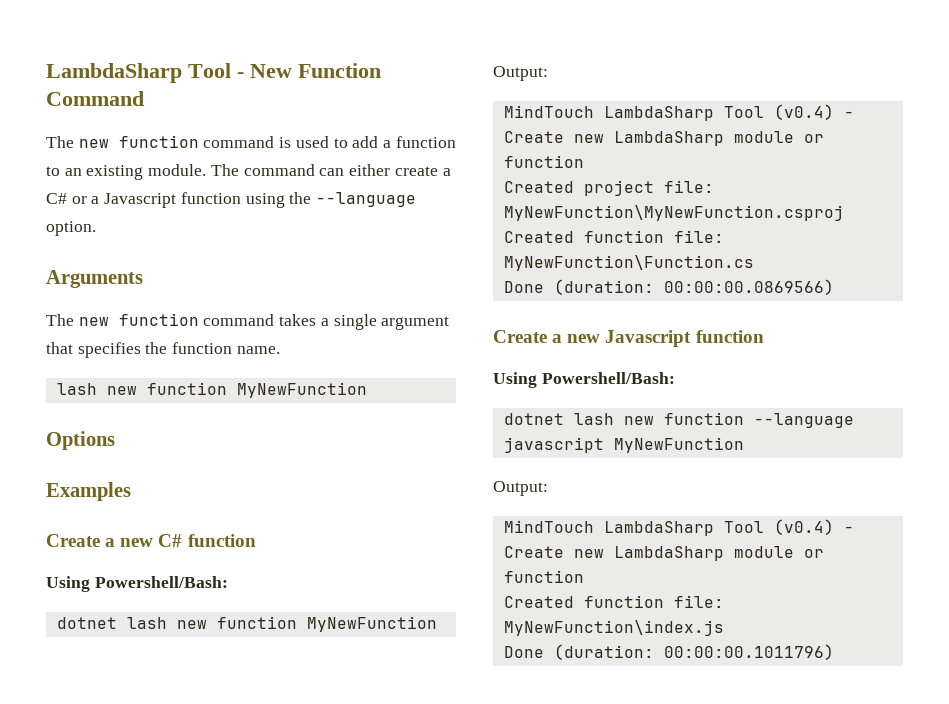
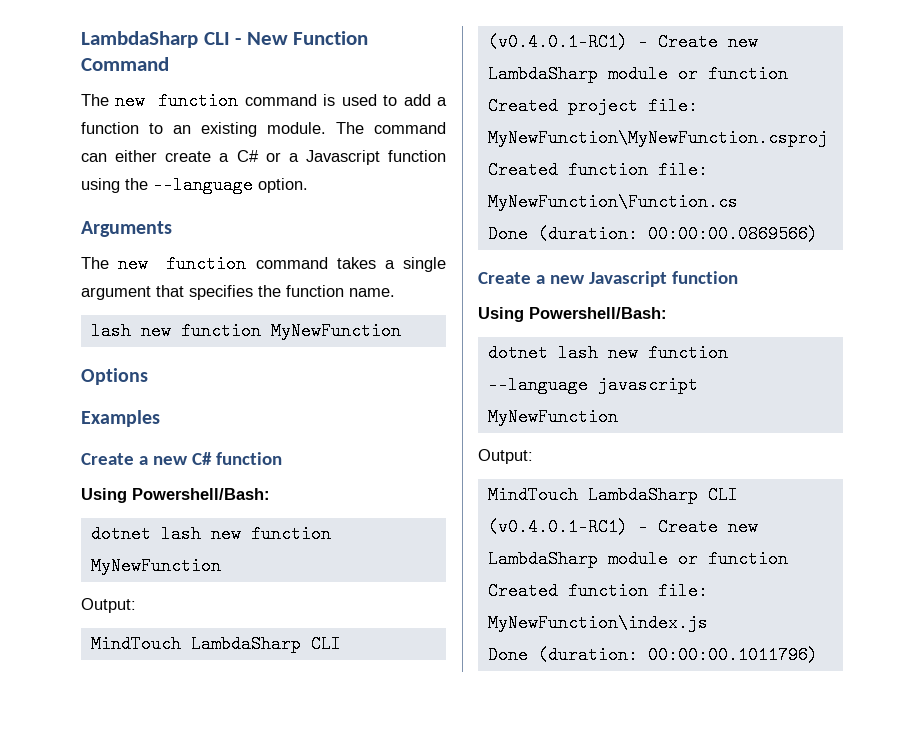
- LambdaSharp Tool - New Function Command
+ LambdaSharp CLI - New Function Command
  dotnet lash new function MyNewFunction
  Output:
- MindTouch LambdaSharp Tool (v0.4) - Create new LambdaSharp module or function
+ MindTouch LambdaSharp CLI (v0.4.0.1-RC1) - Create new LambdaSharp module or function
  dotnet lash new function --language javascript MyNewFunction
  Output:
- MindTouch LambdaSharp Tool (v0.4) - Create new LambdaSharp module or function
+ MindTouch LambdaSharp CLI (v0.4.0.1-RC1) - Create new LambdaSharp module or function

